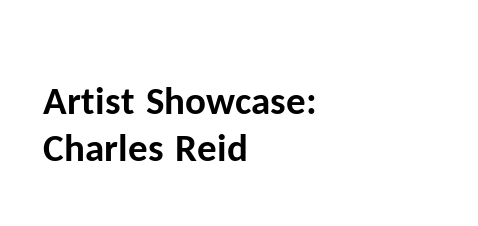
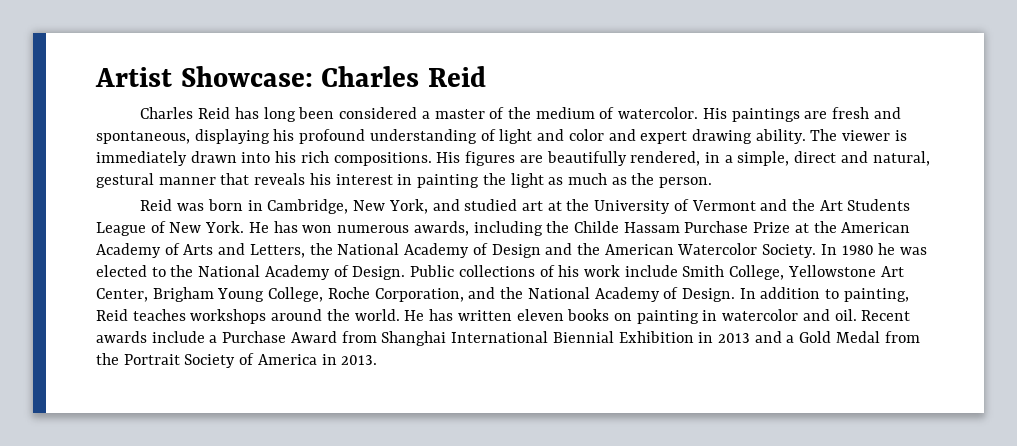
+ Charles Reid has long been considered a master of the medium of watercolor. His paintings are fresh and spontaneous, displaying his profound understanding of light and color and expert drawing ability. The viewer is immediately drawn into his rich compositions. His figures are beautifully rendered, in a simple, direct and natural, gestural manner that reveals his interest in painting the light as much as the person.
+ Reid was born in Cambridge, New York, and studied art at the University of Vermont and the Art Students League of New York. He has won numerous awards, including the Childe Hassam Purchase Prize at the American Academy of Arts and Letters, the National Academy of Design and the American Watercolor Society. In 1980 he was elected to the National Academy of Design. Public collections of his work include Smith College, Yellowstone Art Center, Brigham Young College, Roche Corporation, and the National Academy of Design. In addition to painting, Reid teaches workshops around the world. He has written eleven books on painting in watercolor and oil. Recent awards include a Purchase Award from Shanghai International Biennial Exhibition in 2013 and a Gold Medal from the Portrait Society of America in 2013.

